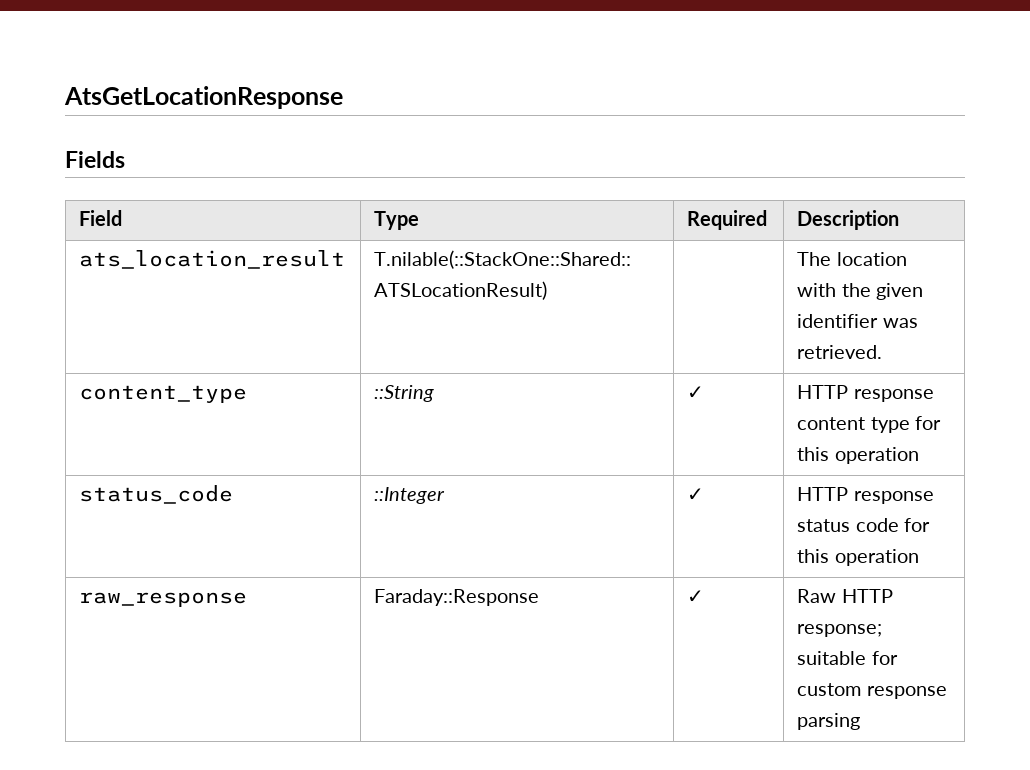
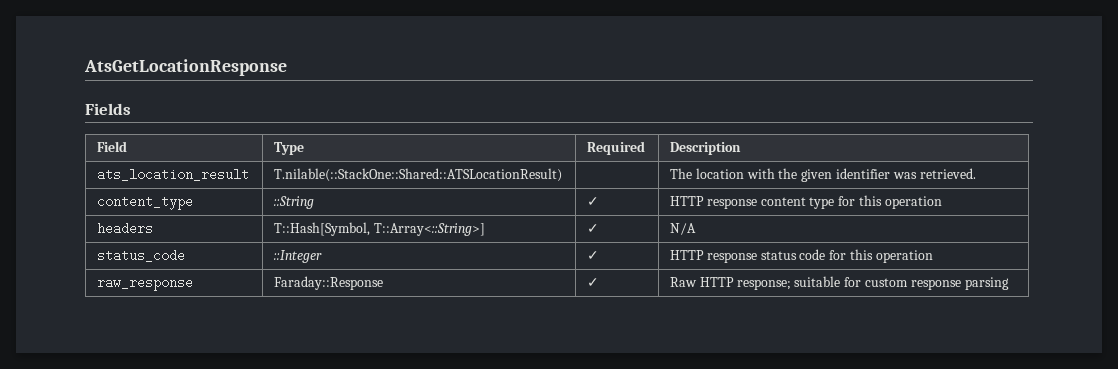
+ headers | T::Hash[Symbol, T::Array<::String>] | ✓ | N/A

